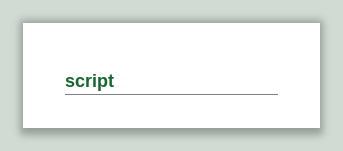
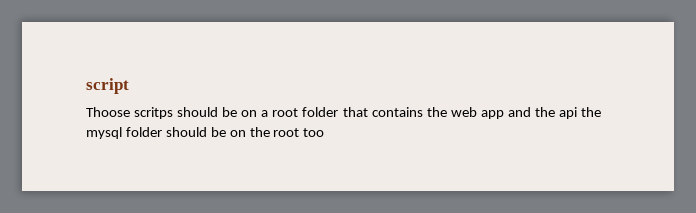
+ Thoose scritps should be on a root folder that contains the web app and the api the mysql folder should be on the root too

